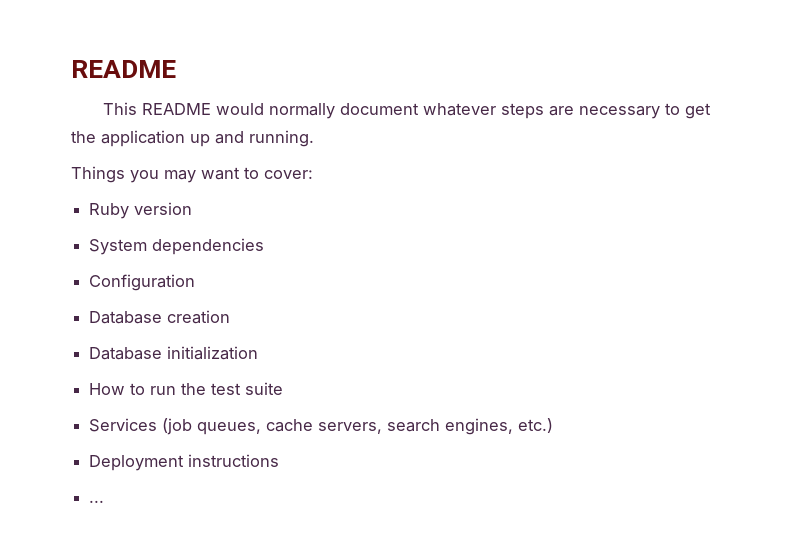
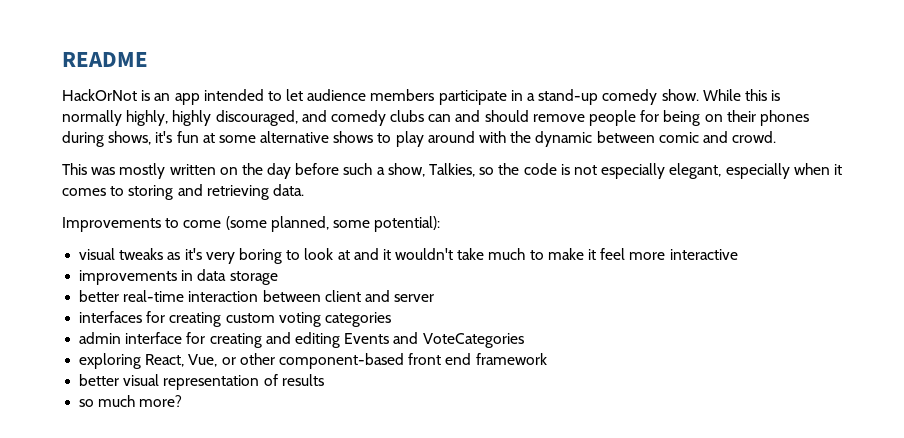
- This README would normally document whatever steps are necessary to get the application up and running.
- Things you may want to cover:
- Ruby version
- System dependencies
- Configuration
- Database creation
- Database initialization
- How to run the test suite
- Services (job queues, cache servers, search engines, etc.)
- Deployment instructions
- ...
+ HackOrNot is an app intended to let audience members participate in a stand-up comedy show. While this is normally highly, highly discouraged, and comedy clubs can and should remove people for being on their phones during shows, it's fun at some alternative shows to play around with the dynamic between comic and crowd.
+ This was mostly written on the day before such a show, Talkies, so the code is not especially elegant, especially when it comes to storing and retrieving data.
+ Improvements to come (some planned, some potential):
+ visual tweaks as it's very boring to look at and it wouldn't take much to make it feel more interactive
+ improvements in data storage
+ better real-time interaction between client and server
+ interfaces for creating custom voting categories
+ admin interface for creating and editing Events and VoteCategories
+ exploring React, Vue, or other component-based front end framework
+ better visual representation of results
+ so much more?

